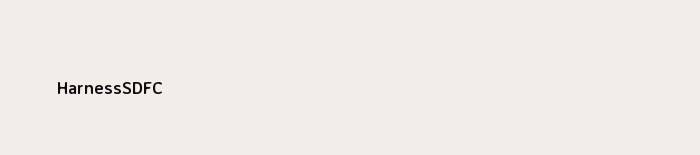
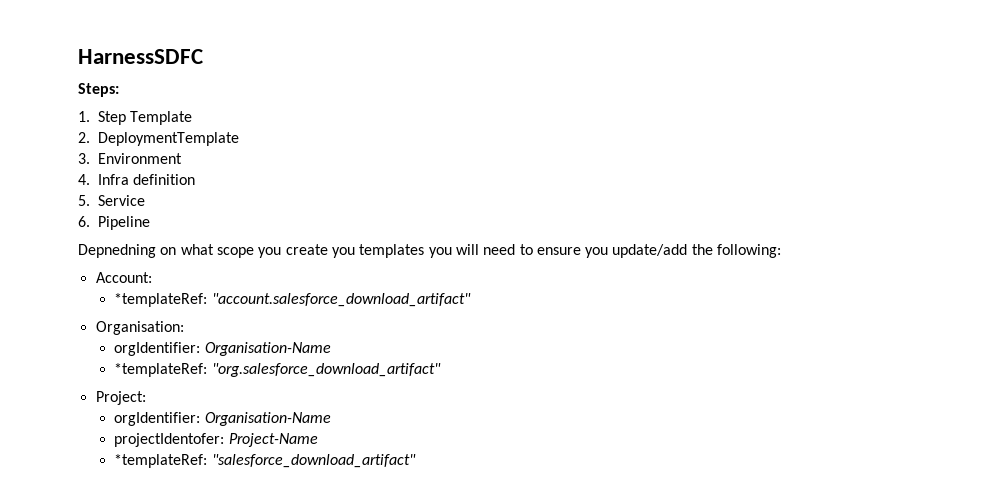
+ Steps:
+ 1. Step Template
+ 2. DeploymentTemplate
+ 3. Environment
+ 4. Infra definition
+ 5. Service
+ 6. Pipeline
+ Depnedning on what scope you create you templates you will need to ensure you update/add the following:
+ Account:
+ *templateRef: "account.salesforce_download_artifact"
+ Organisation:
+ orgIdentifier: Organisation-Name
+ *templateRef: "org.salesforce_download_artifact"
+ Project:
+ orgIdentifier: Organisation-Name
+ projectIdentofer: Project-Name
+ *templateRef: "salesforce_download_artifact"

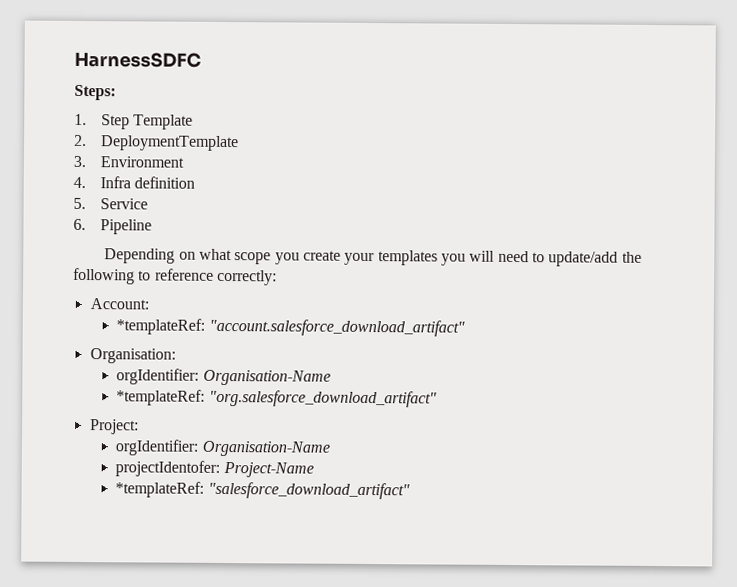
- Depnedning on what scope you create you templates you will need to ensure you update/add the following:
+ Depending on what scope you create your templates you will need to update/add the following to reference correctly:

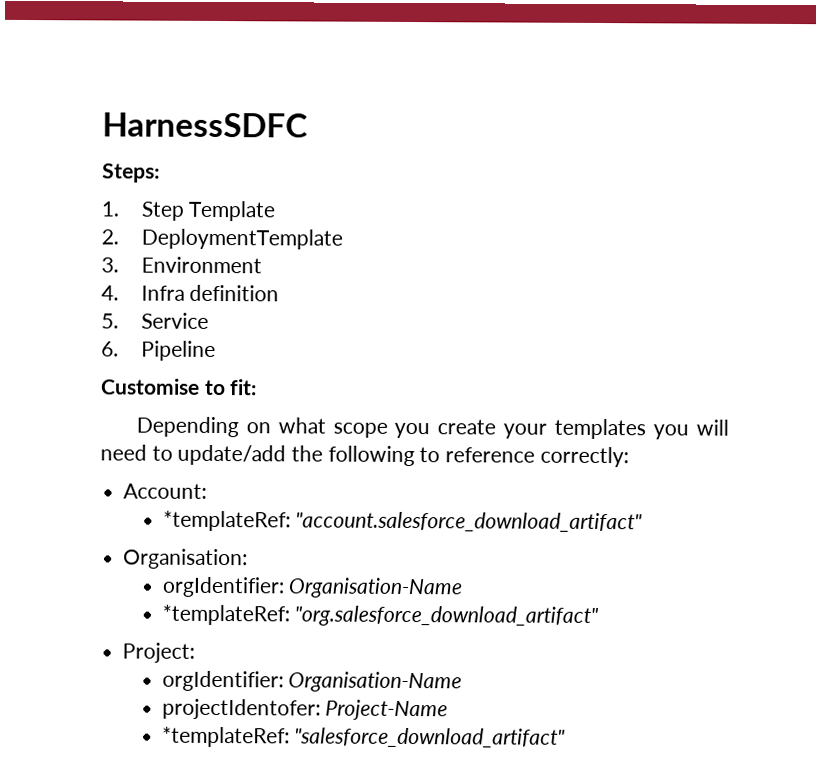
+ Customise to fit:

